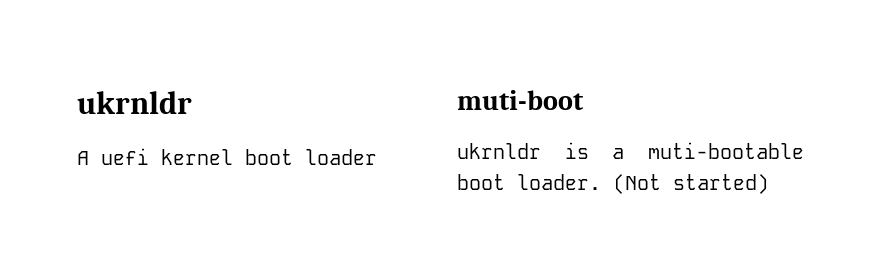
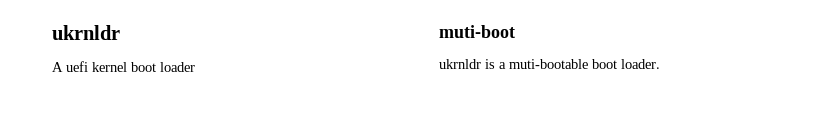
- (Not started)

